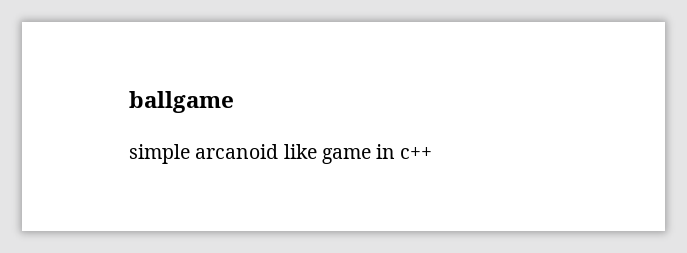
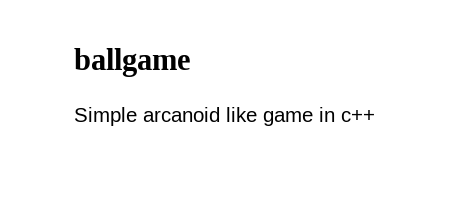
- simple arcanoid like game in c++
+ Simple arcanoid like game in c++

